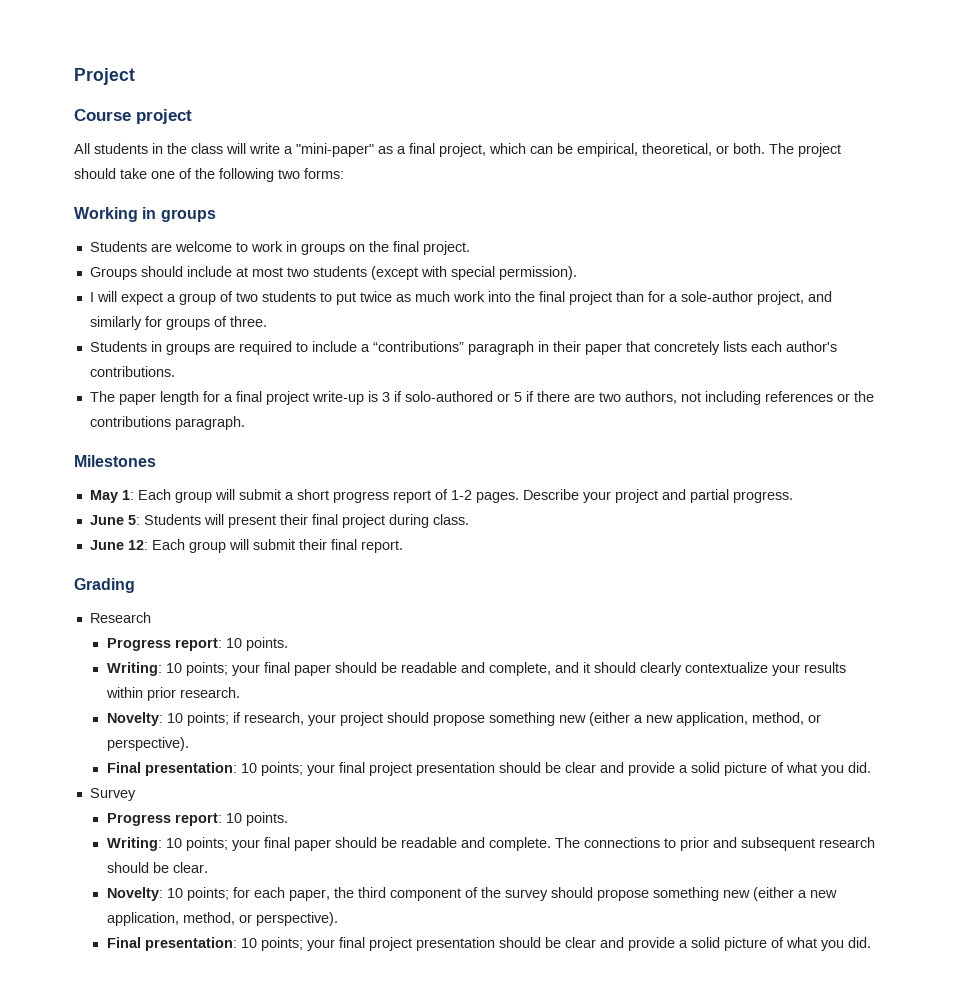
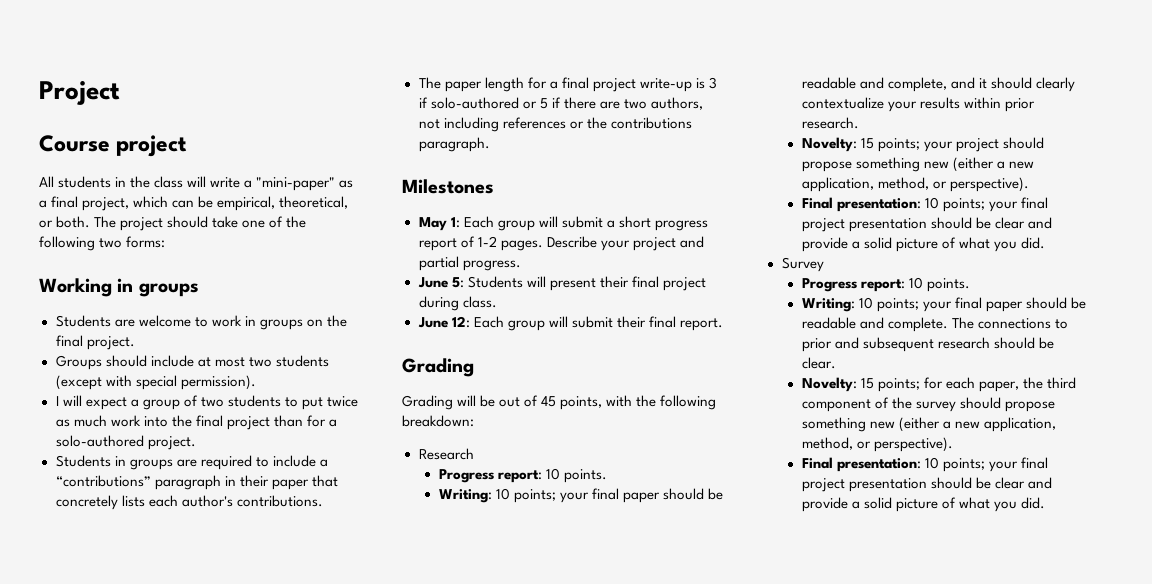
- I will expect a group of two students to put twice as much work into the final project than for a sole-author project, and similarly for groups of three.
+ I will expect a group of two students to put twice as much work into the final project than for a solo-authored project.
+ Grading will be out of 45 points, with the following breakdown:
- Novelty: 10 points; if research, your project should propose something new (either a new application, method, or perspective).
+ Novelty: 15 points; your project should propose something new (either a new application, method, or perspective).
- Novelty: 10 points; for each paper, the third component of the survey should propose something new (either a new application, method, or perspective).
+ Novelty: 15 points; for each paper, the third component of the survey should propose something new (either a new application, method, or perspective).

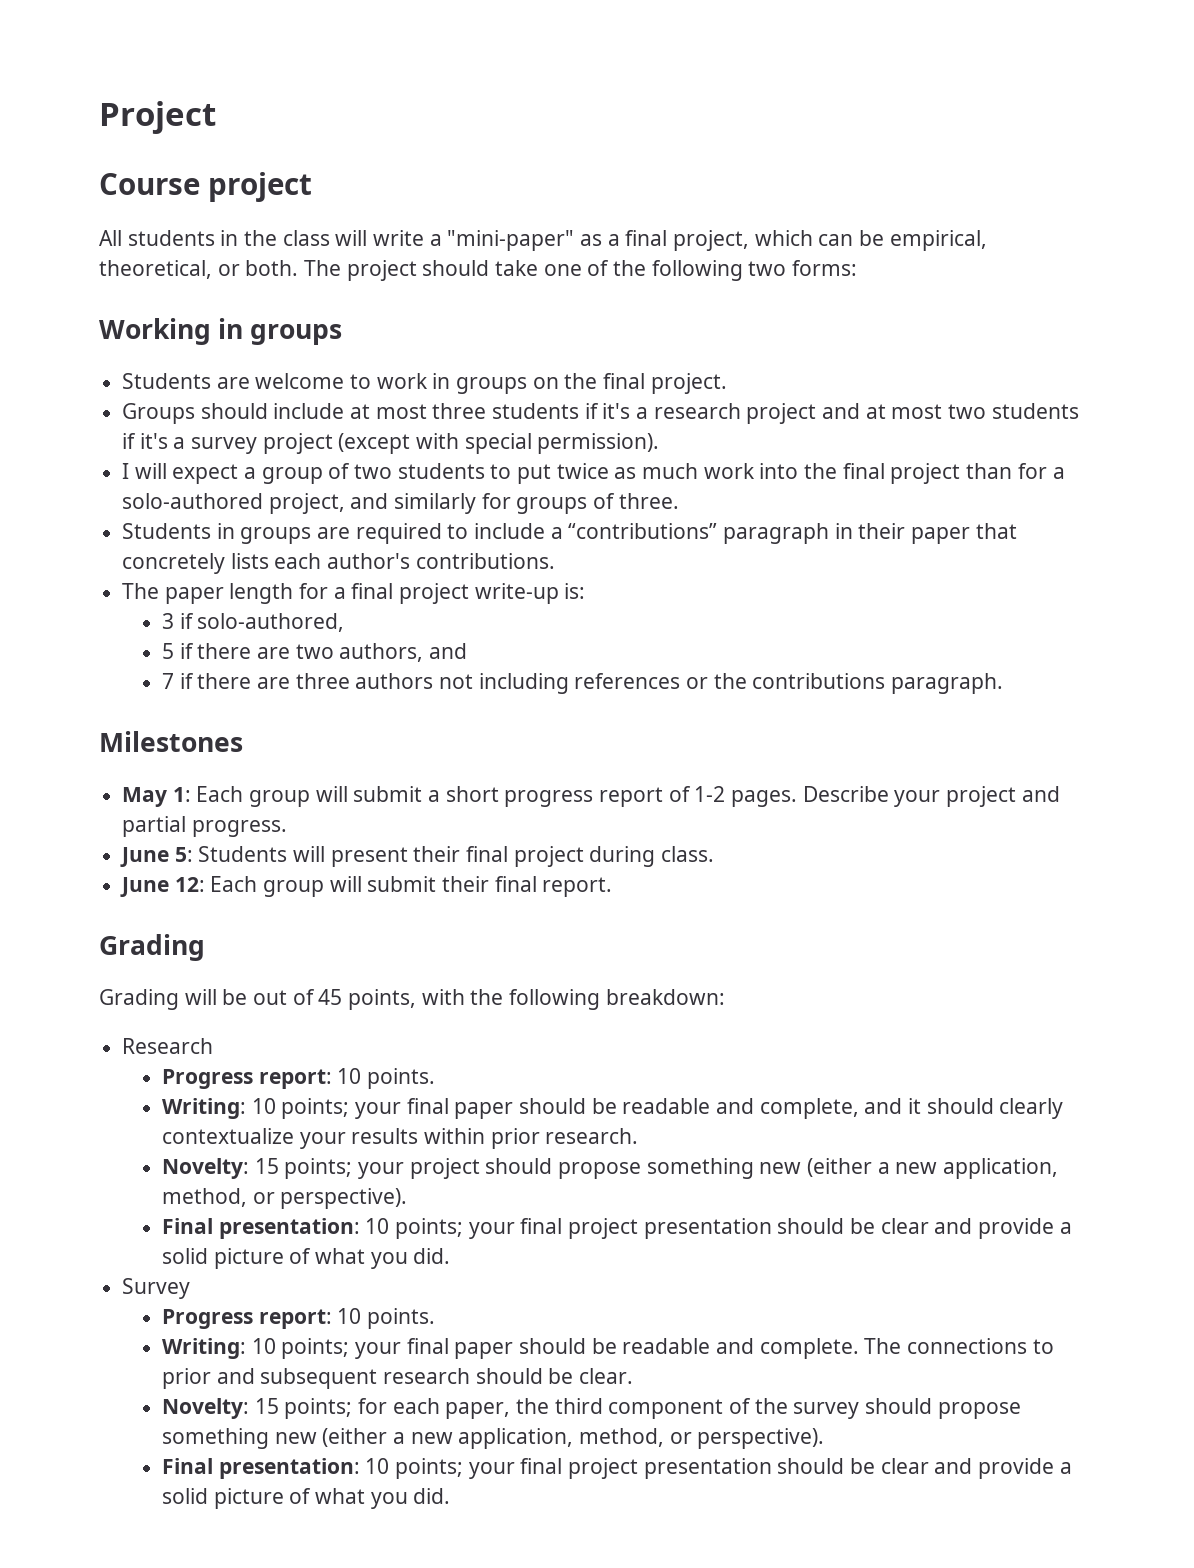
- Groups should include at most two students (except with special permission).
+ Groups should include at most three students if it's a research project and at most two students if it's a survey project (except with special permission).
- I will expect a group of two students to put twice as much work into the final project than for a solo-authored project.
+ I will expect a group of two students to put twice as much work into the final project than for a solo-authored project, and similarly for groups of three.
- The paper length for a final project write-up is 3 if solo-authored or 5 if there are two authors, not including references or the contributions paragraph.
+ The paper length for a final project write-up is:
+ 3 if solo-authored,
+ 5 if there are two authors, and
+ 7 if there are three authors not including references or the contributions paragraph.

